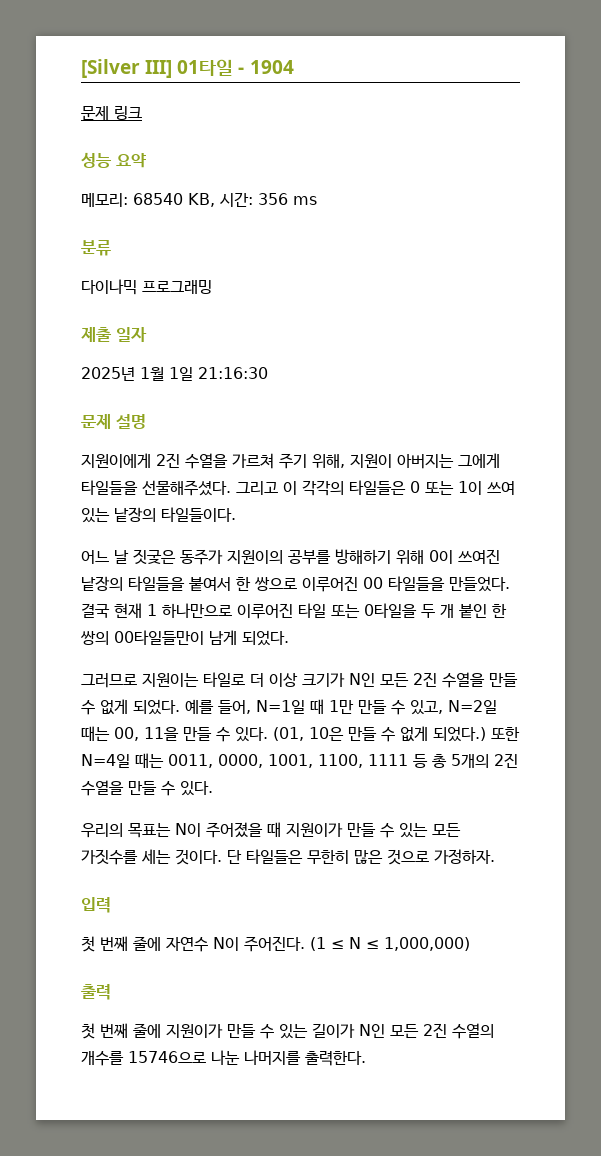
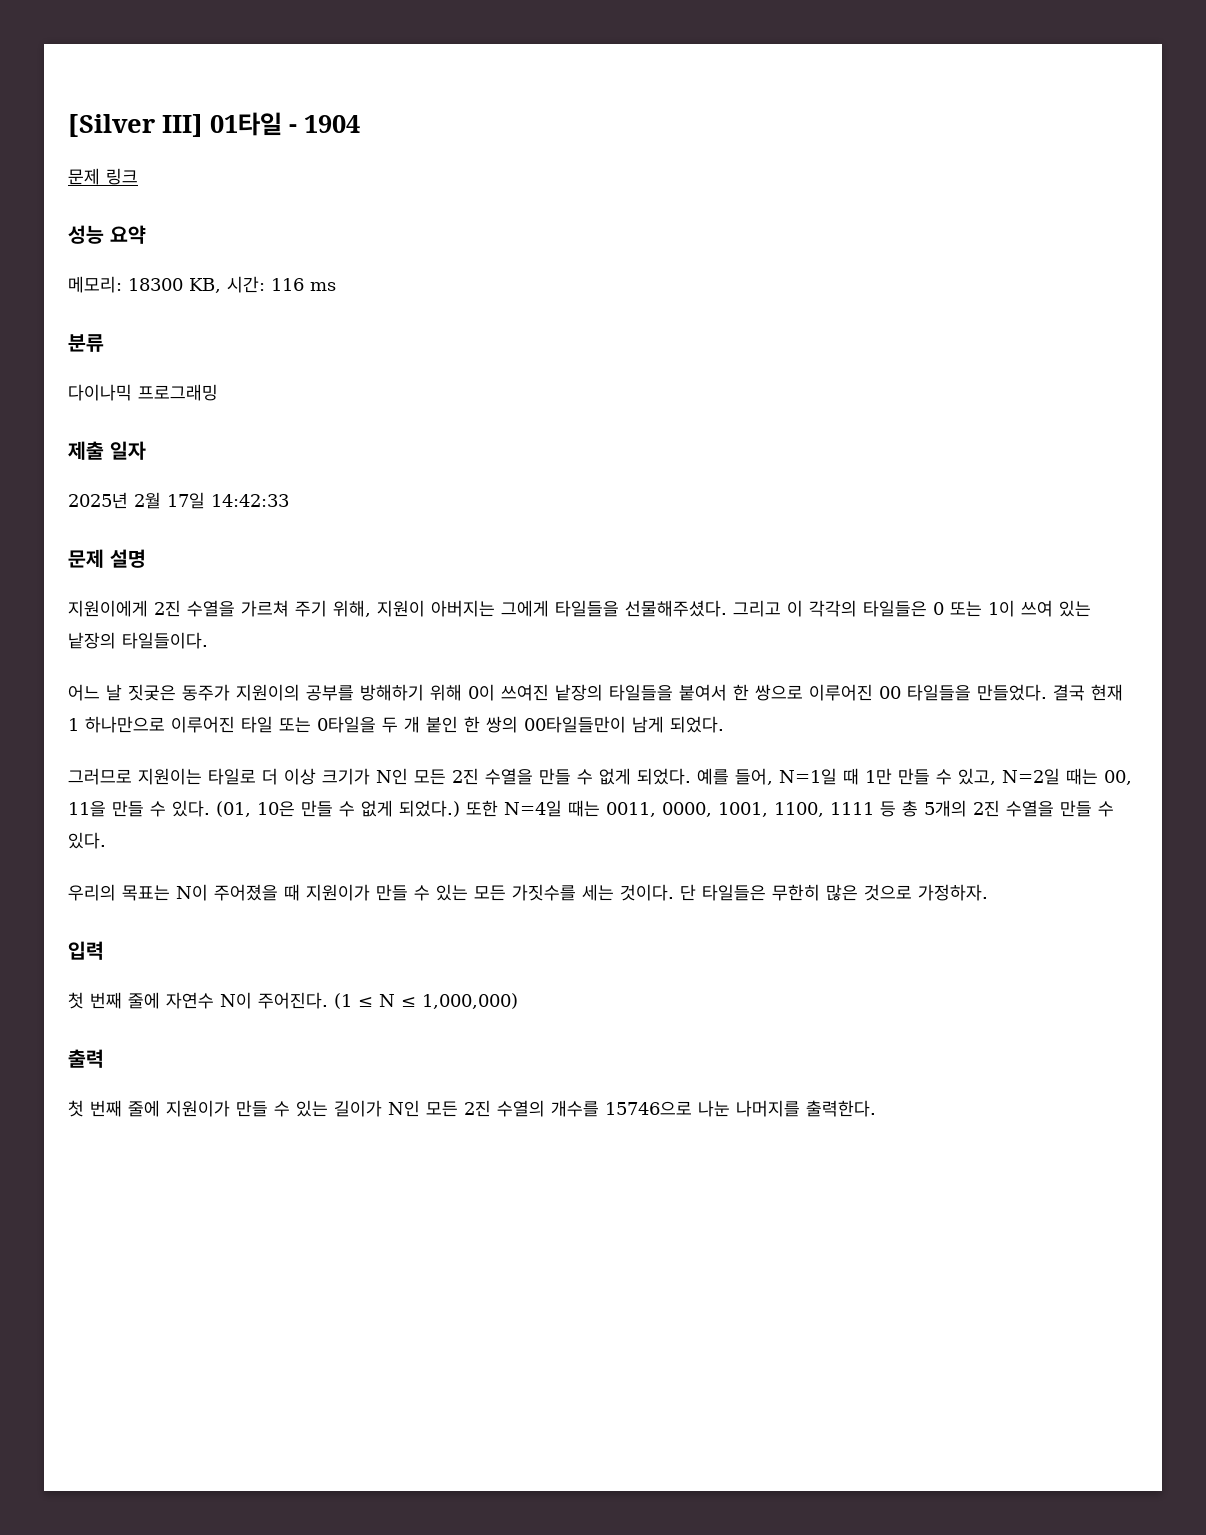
- 메모리: 68540 KB, 시간: 356 ms
+ 메모리: 18300 KB, 시간: 116 ms
- 2025년 1월 1일 21:16:30
+ 2025년 2월 17일 14:42:33

